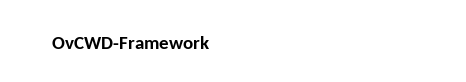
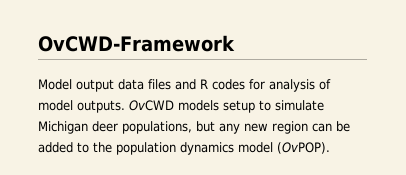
+ Model output data files and R codes for analysis of model outputs. OvCWD models setup to simulate Michigan deer populations, but any new region can be added to the population dynamics model (OvPOP).

